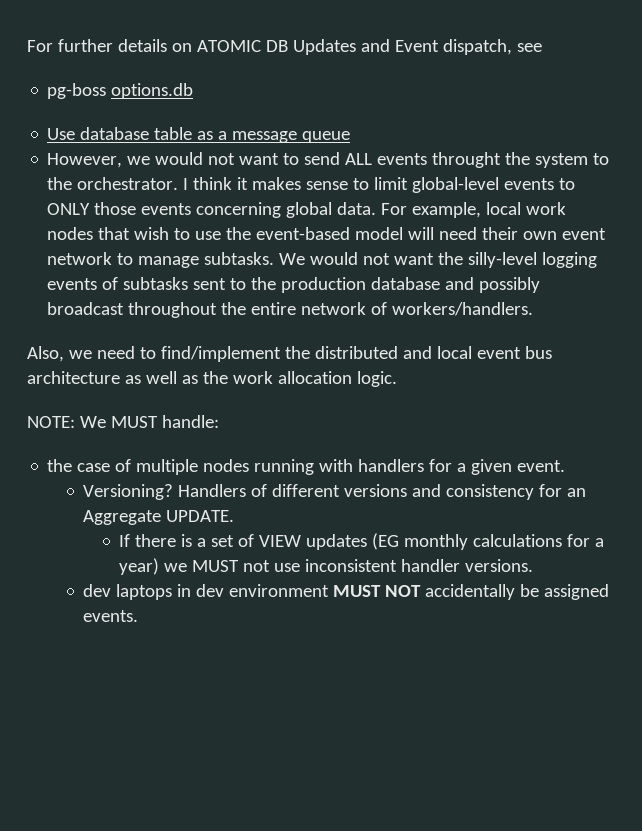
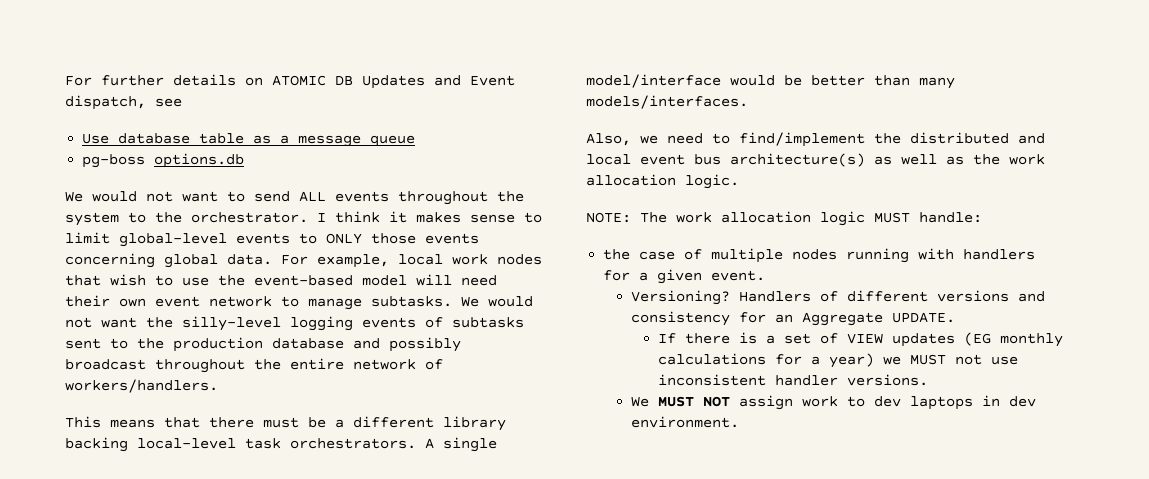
- pg-boss options.db
- However, we would not want to send ALL events throught the system to the orchestrator.
+ pg-boss options.db
+ We would not want to send ALL events throughout the system to the orchestrator.
+ This means that there must be a different library backing local-level task orchestrators. A single model/interface would be better than many models/interfaces.
- Also, we need to find/implement the distributed and local event bus architecture as well as the work allocation logic.
+ Also, we need to find/implement the distributed and local event bus architecture(s) as well as the work allocation logic.
- NOTE: We MUST handle:
+ NOTE: The work allocation logic MUST handle:
- dev laptops in dev environment MUST NOT accidentally be assigned events.
+ We MUST NOT assign work to dev laptops in dev environment.

